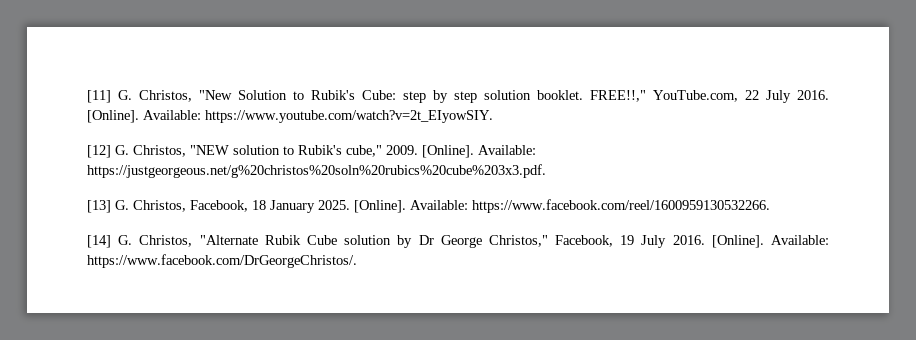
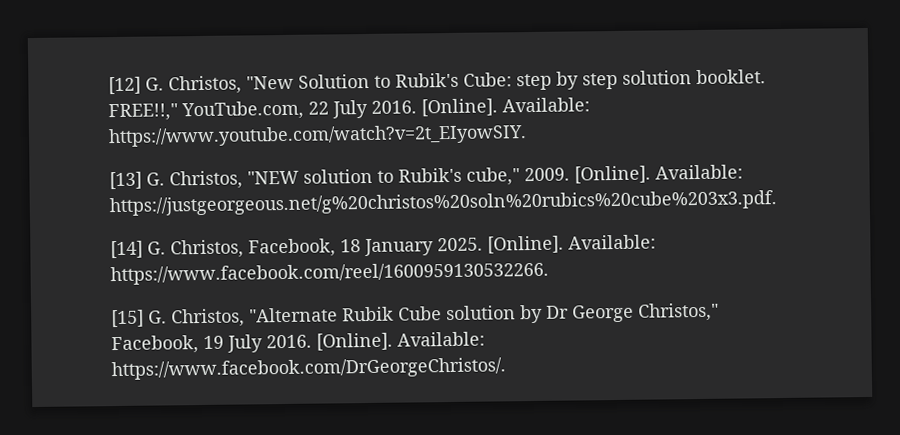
- [11] G. Christos, "New Solution to Rubik's Cube: step by step solution booklet.
+ [12] G. Christos, "New Solution to Rubik's Cube: step by step solution booklet.
- [12] G. Christos, "NEW solution to Rubik's cube," 2009.
+ [13] G. Christos, "NEW solution to Rubik's cube," 2009.
- [13] G. Christos, Facebook, 18 January 2025.
+ [14] G. Christos, Facebook, 18 January 2025.
- [14] G. Christos, "Alternate Rubik Cube solution by Dr George Christos," Facebook, 19 July 2016.
+ [15] G. Christos, "Alternate Rubik Cube solution by Dr George Christos," Facebook, 19 July 2016.

